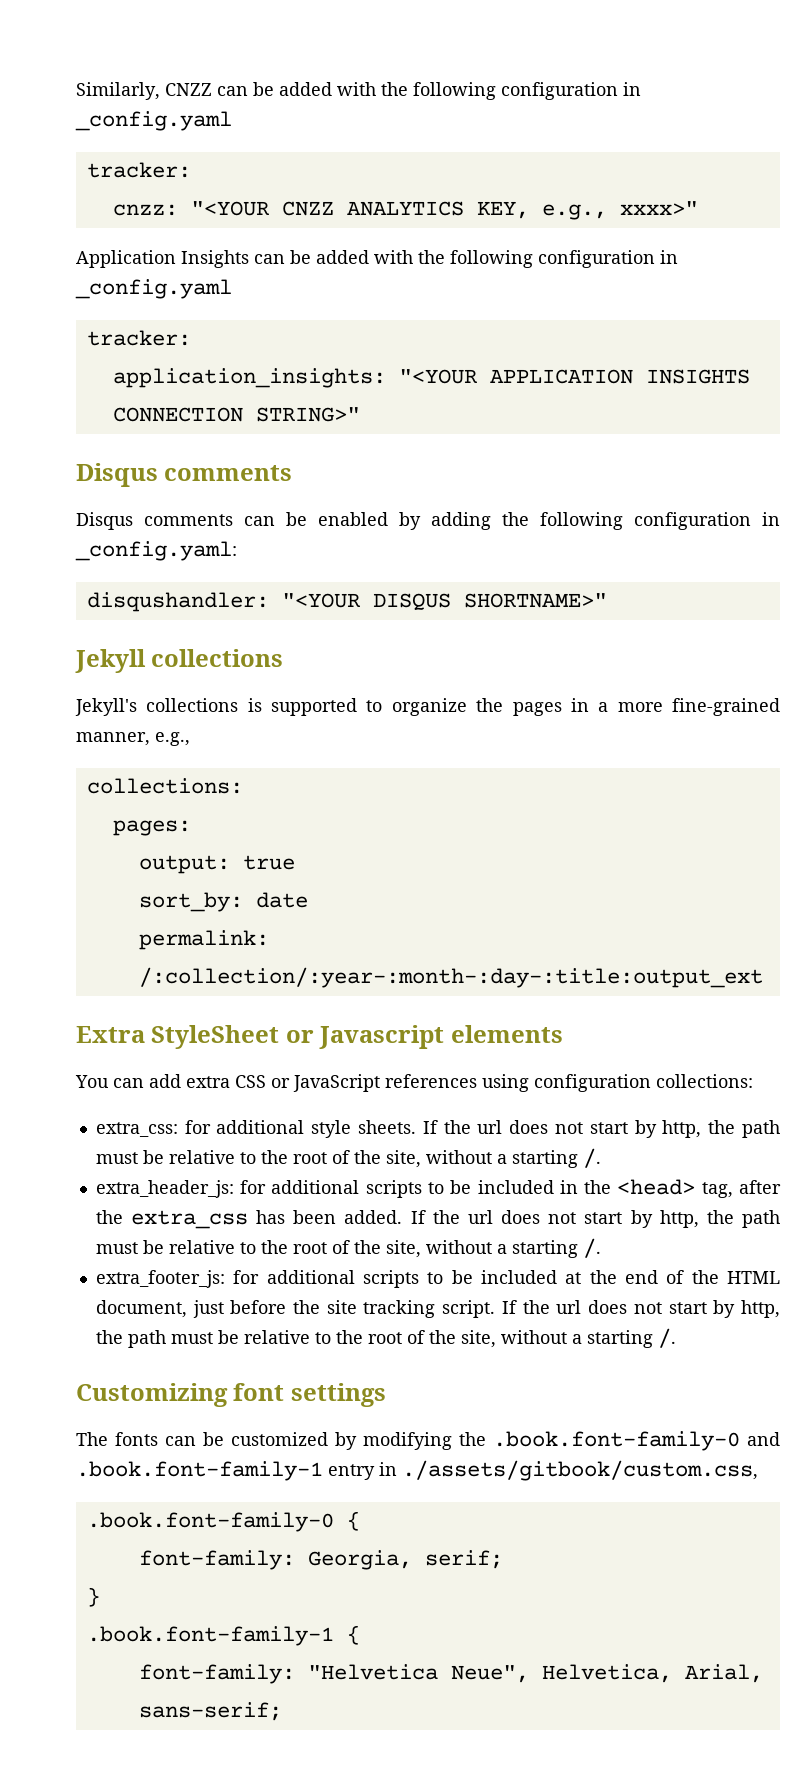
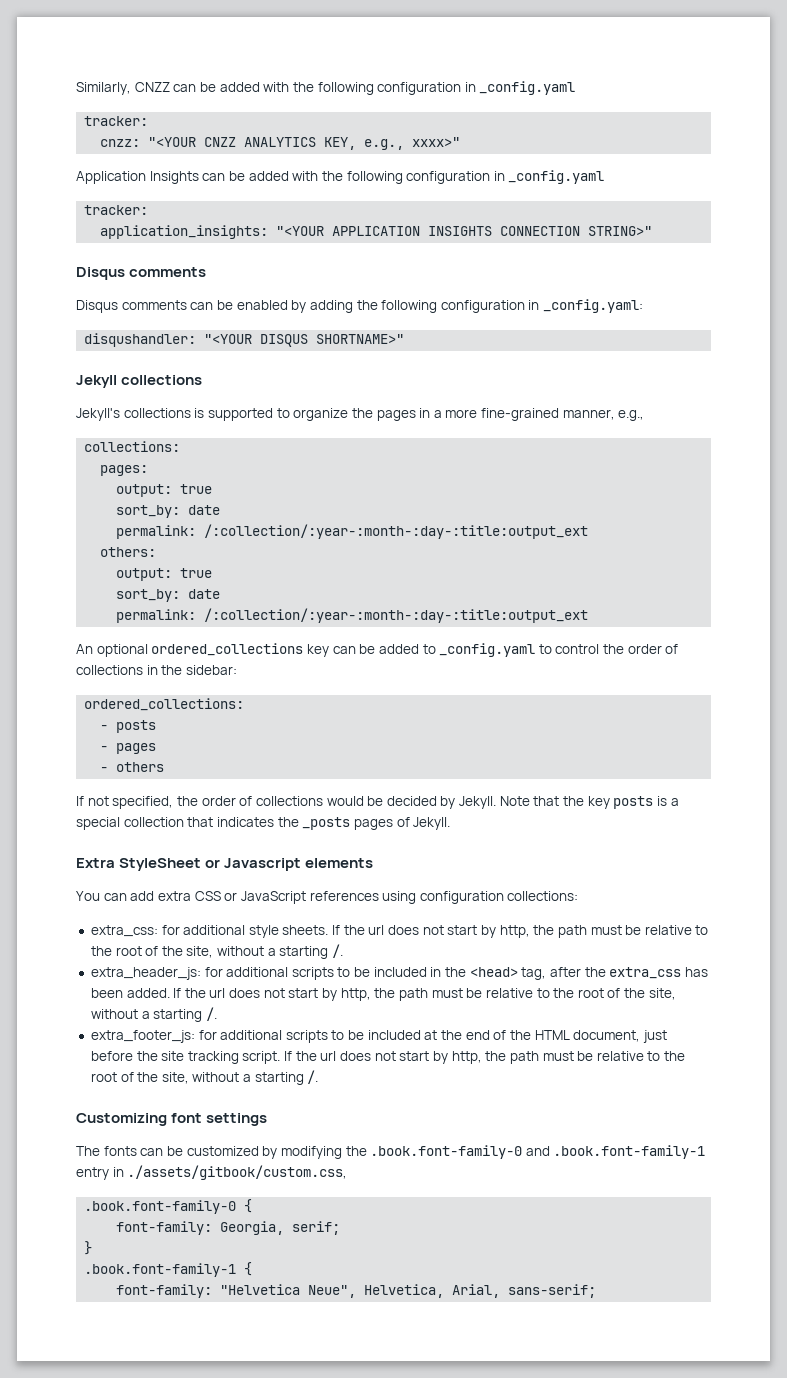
+ others:
+ output: true
+ sort_by: date
+ permalink: /:collection/:year-:month-:day-:title:output_ext
+ An optional ordered_collections key can be added to _config.yaml to control the order of collections in the sidebar:
+ ordered_collections:
+ - posts
+ - pages
+ - others
+ If not specified, the order of collections would be decided by Jekyll. Note that the key posts is a special collection that indicates the _posts pages of Jekyll.

